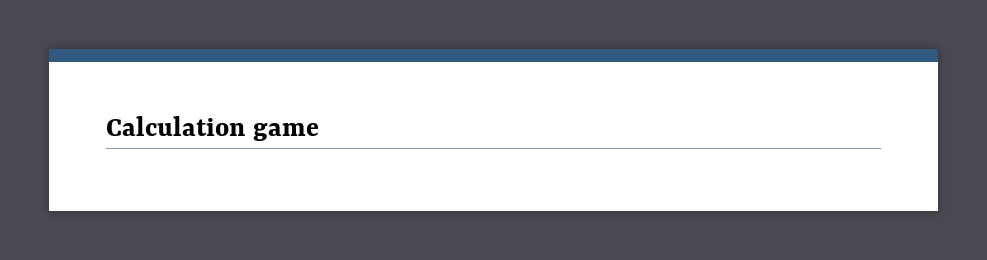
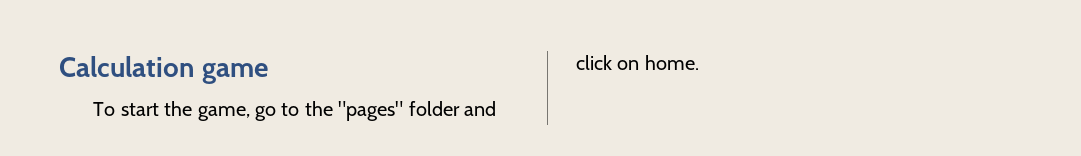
+ To start the game, go to the "pages" folder and click on home.

